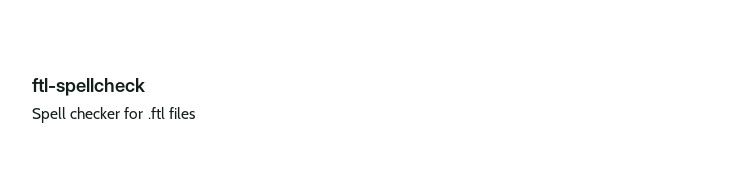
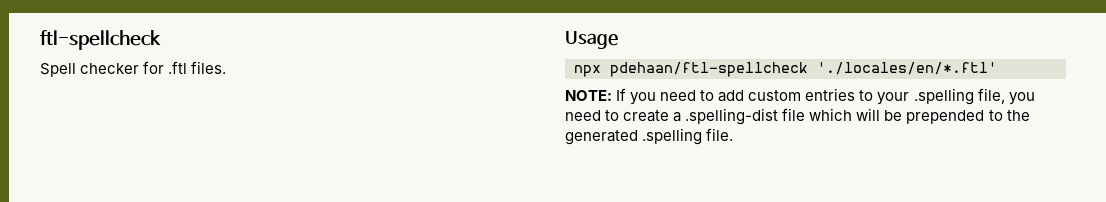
- Spell checker for .ftl files
+ Spell checker for .ftl files.
+ Usage
+ npx pdehaan/ftl-spellcheck './locales/en/*.ftl'
+ NOTE: If you need to add custom entries to your .spelling file, you need to create a .spelling-dist file which will be prepended to the generated .spelling file.

